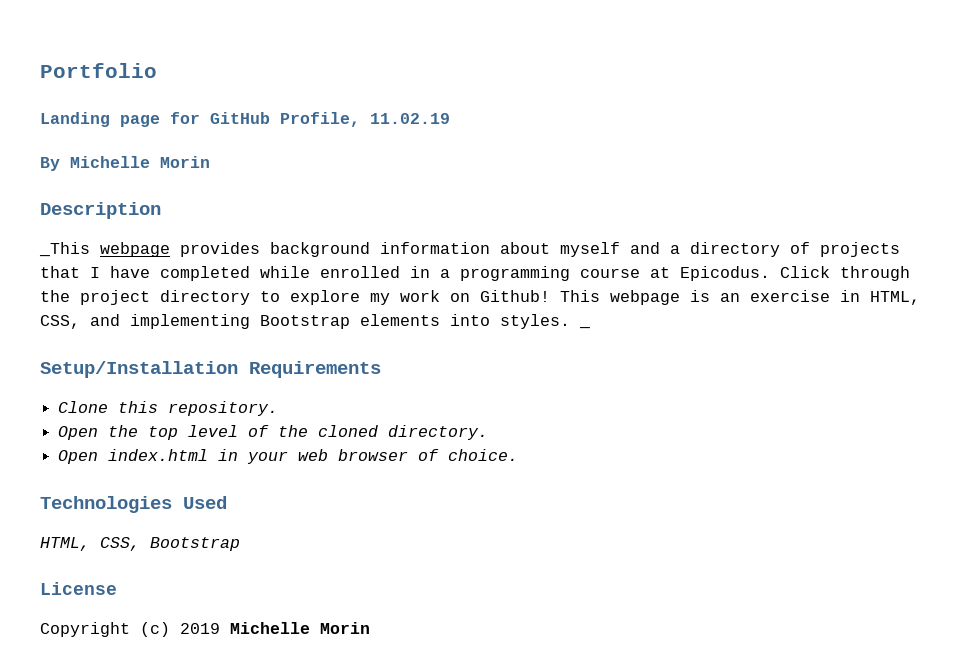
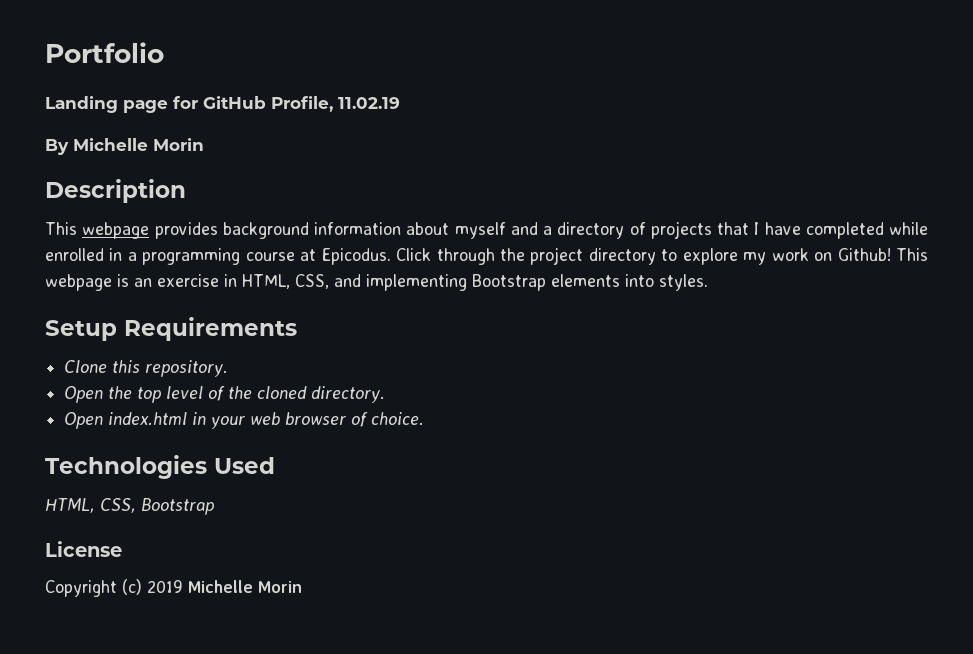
- _This webpage provides background information about myself and a directory of projects that I have completed while enrolled in a programming course at Epicodus.
+ This webpage provides background information about myself and a directory of projects that I have completed while enrolled in a programming course at Epicodus.
- This webpage is an exercise in HTML, CSS, and implementing Bootstrap elements into styles. _
- Setup/Installation Requirements
+ This webpage is an exercise in HTML, CSS, and implementing Bootstrap elements into styles.
+ Setup Requirements

